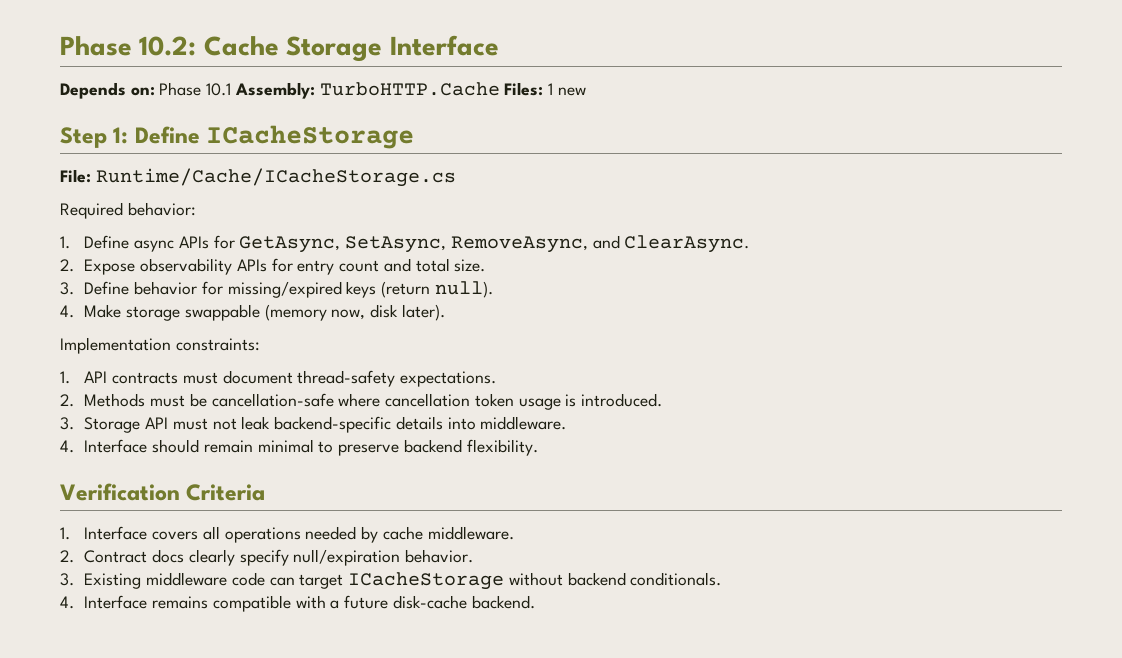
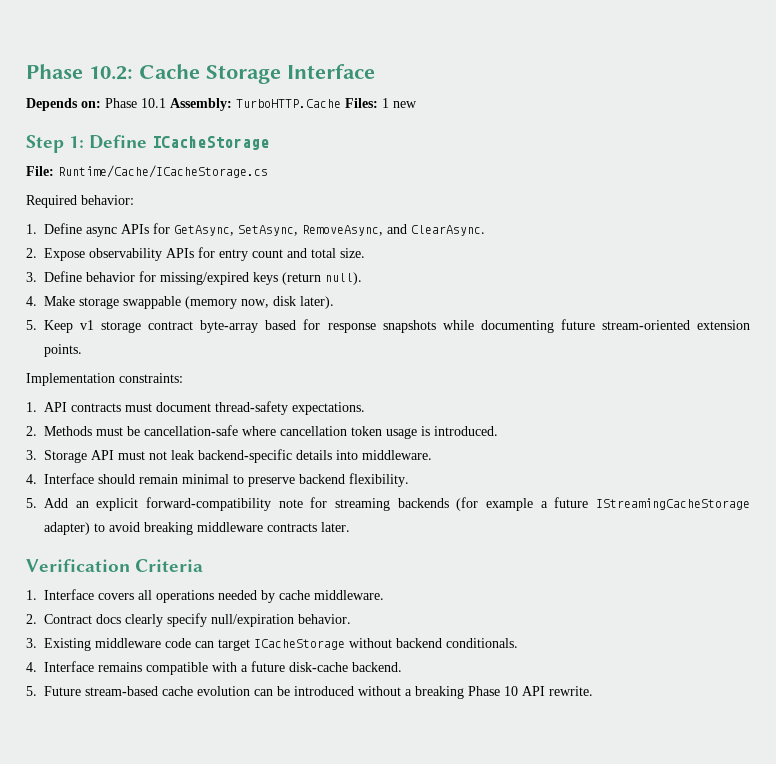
+ 5. Keep v1 storage contract byte-array based for response snapshots while documenting future stream-oriented extension points.
+ 5. Add an explicit forward-compatibility note for streaming backends (for example a future IStreamingCacheStorage adapter) to avoid breaking middleware contracts later.
+ 5. Future stream-based cache evolution can be introduced without a breaking Phase 10 API rewrite.

